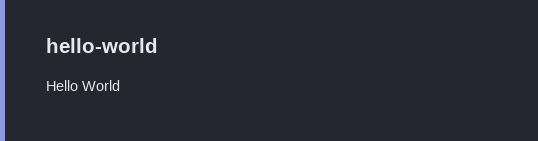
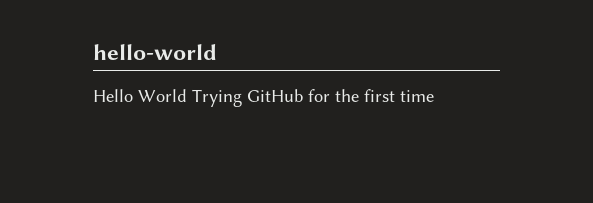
- Hello World
+ Hello World Trying GitHub for the first time

